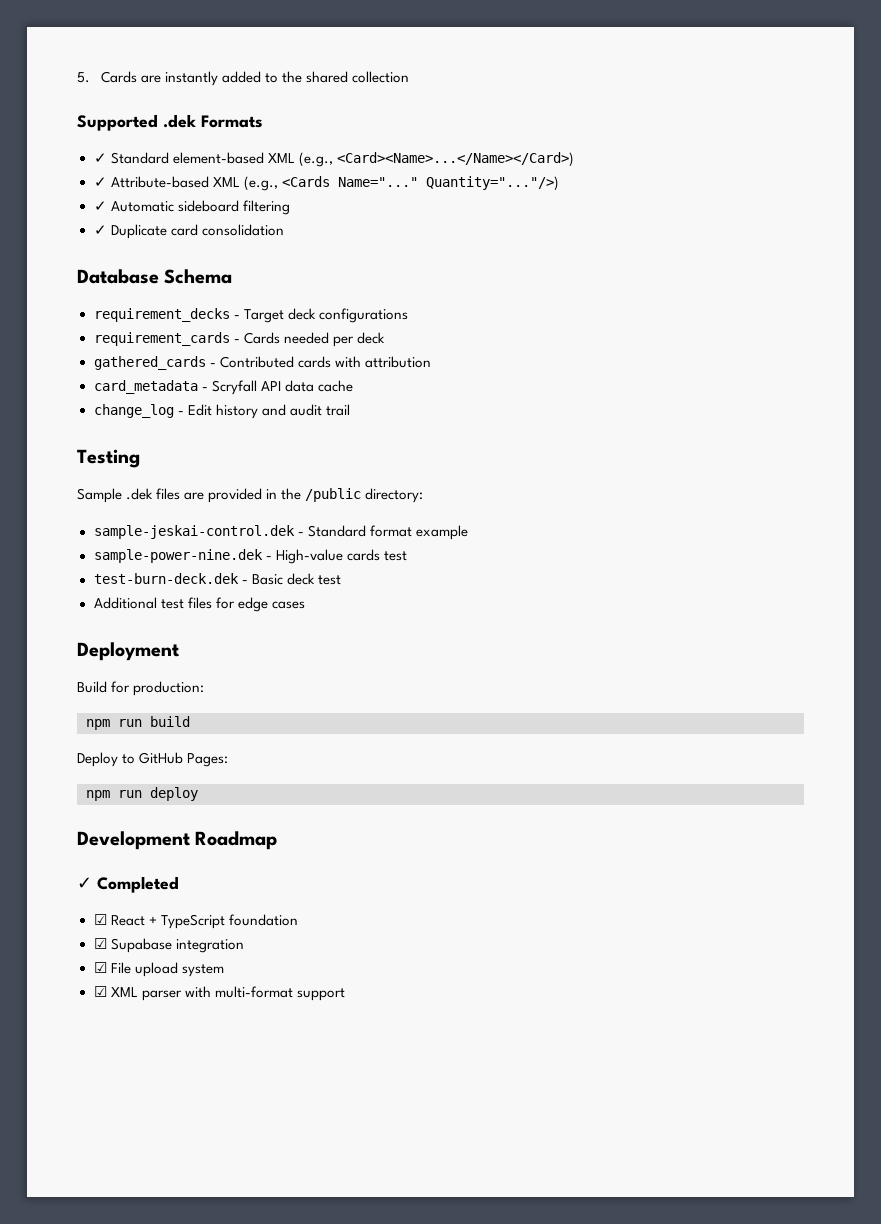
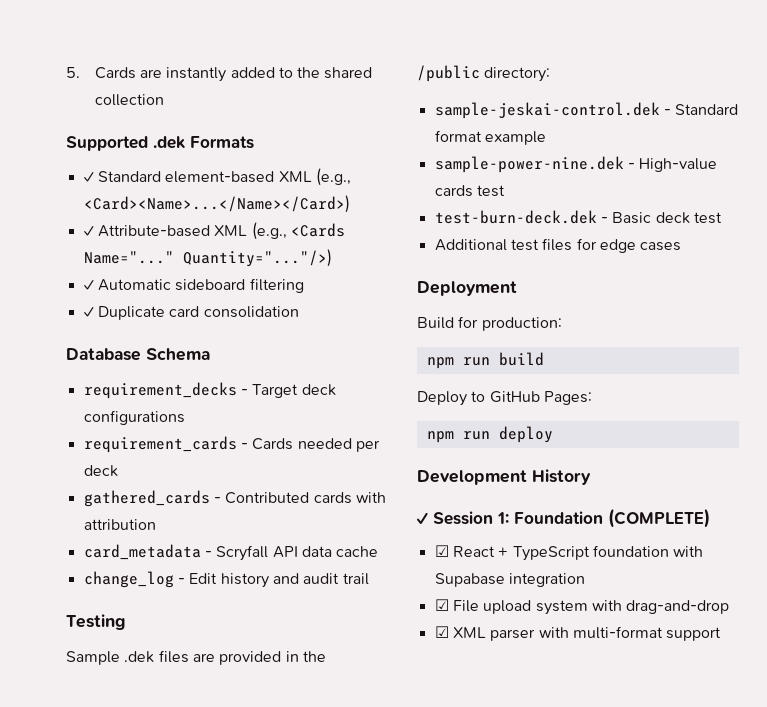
- Development Roadmap
- ✓ Completed
+ Development History
+ ✓ Session 1: Foundation (COMPLETE)
- ☑ React + TypeScript foundation
- ☑ Supabase integration
+ ☑ React + TypeScript foundation with Supabase integration
- ☑ File upload system
+ ☑ File upload system with drag-and-drop

